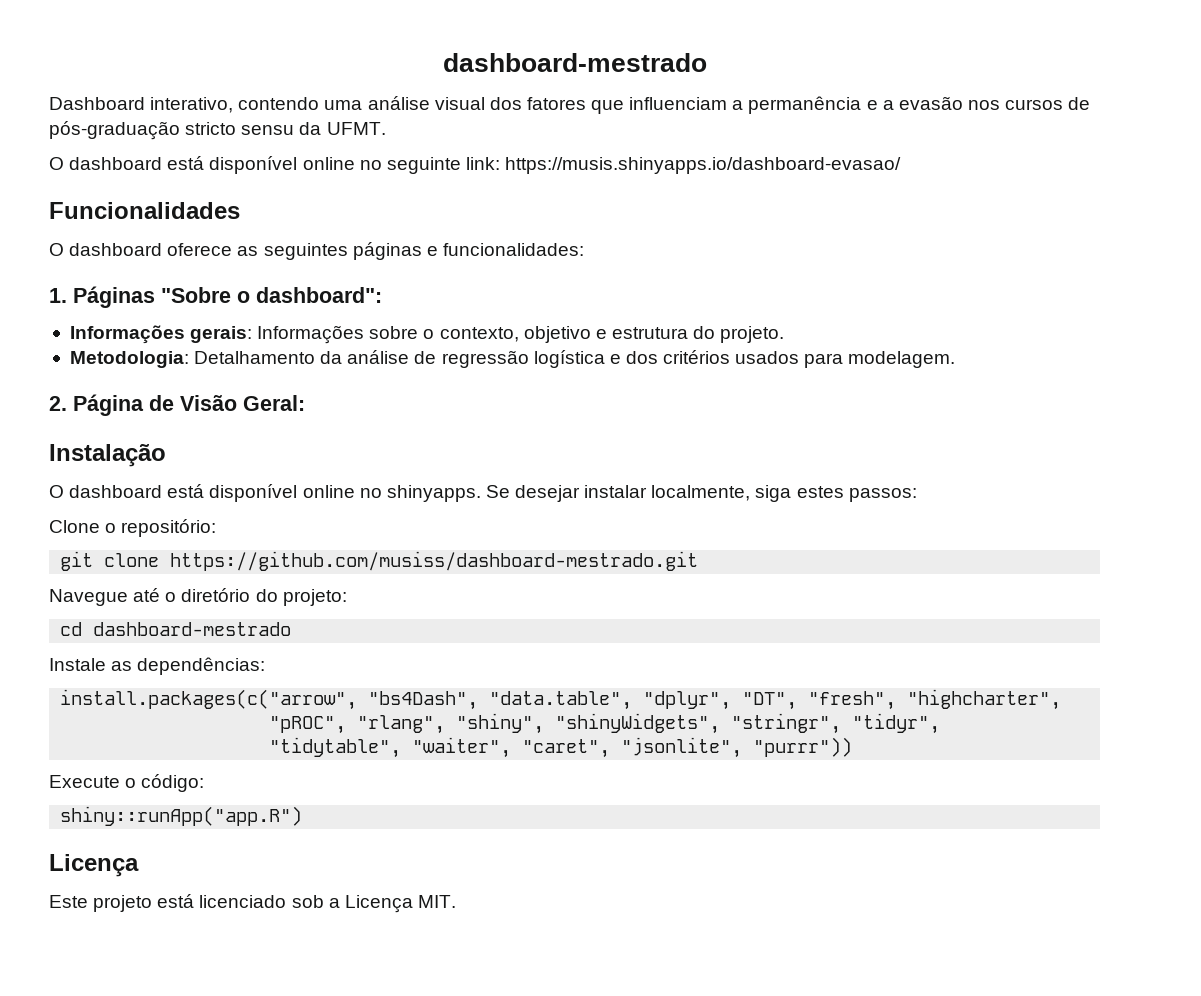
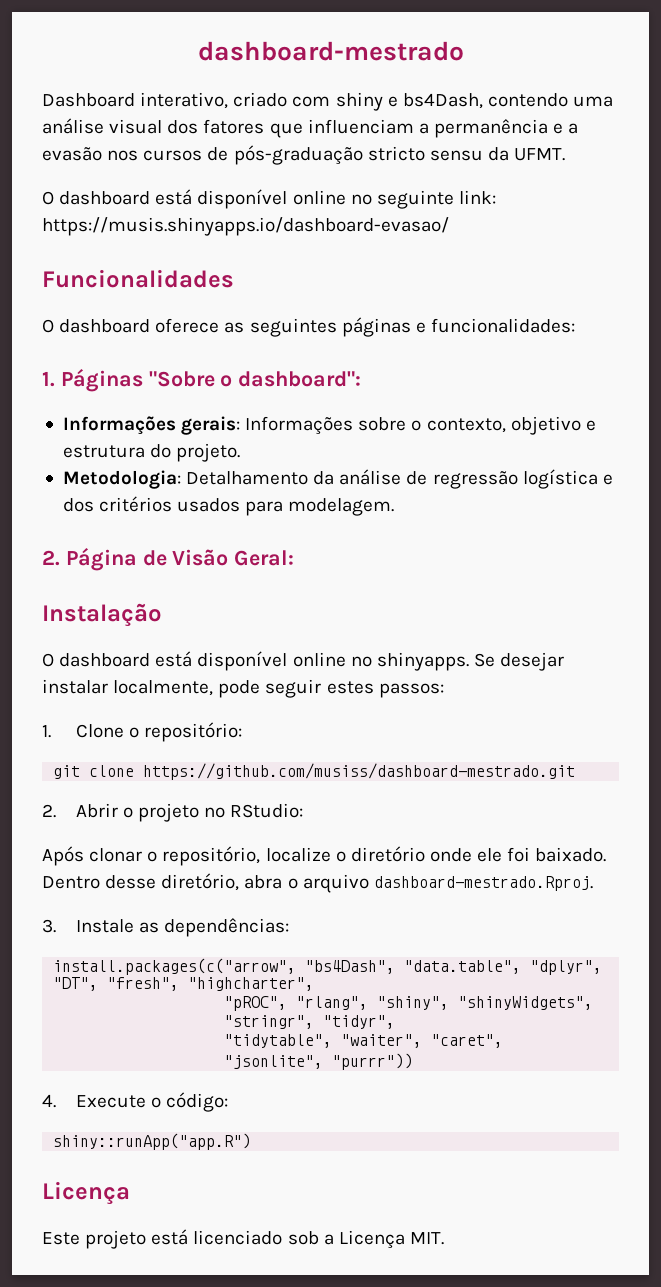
- Dashboard interativo, contendo uma análise visual dos fatores que influenciam a permanência e a evasão nos cursos de pós-graduação stricto sensu da UFMT.
+ Dashboard interativo, criado com shiny e bs4Dash, contendo uma análise visual dos fatores que influenciam a permanência e a evasão nos cursos de pós-graduação stricto sensu da UFMT.
- Se desejar instalar localmente, siga estes passos:
+ Se desejar instalar localmente, pode seguir estes passos:
- Clone o repositório:
+ 1. Clone o repositório:
- Navegue até o diretório do projeto:
- cd dashboard-mestrado
- Instale as dependências:
+ 2. Abrir o projeto no RStudio:
+ Após clonar o repositório, localize o diretório onde ele foi baixado. Dentro desse diretório, abra o arquivo dashboard-mestrado.Rproj.
+ 3. Instale as dependências:
- Execute o código:
+ 4. Execute o código:

